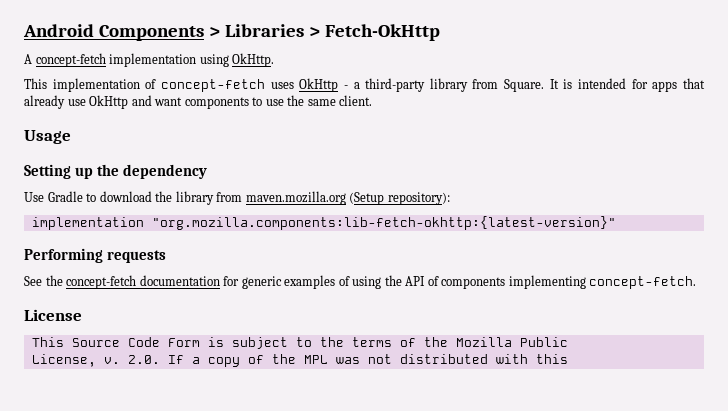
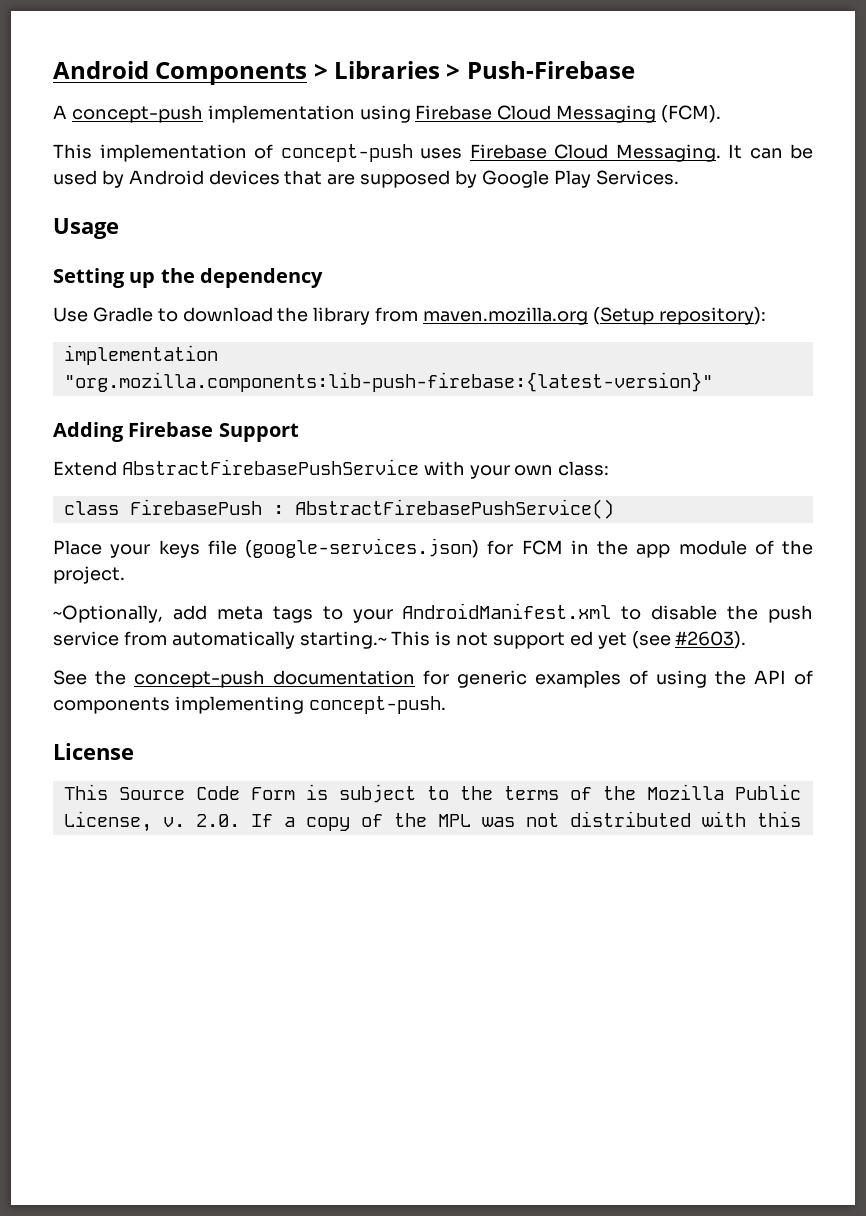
- Android Components > Libraries > Fetch-OkHttp
+ Android Components > Libraries > Push-Firebase
- A concept-fetch implementation using OkHttp.
+ A concept-push implementation using Firebase Cloud Messaging (FCM).
- This implementation of concept-fetch uses OkHttp - a third-party library from Square. It is intended for apps that already use OkHttp and want components to use the same client.
+ This implementation of concept-push uses Firebase Cloud Messaging. It can be used by Android devices that are supposed by Google Play Services.
- implementation "org.mozilla.components:lib-fetch-okhttp:{latest-version}"
- Performing requests
+ implementation "org.mozilla.components:lib-push-firebase:{latest-version}"
+ Adding Firebase Support
+ Extend AbstractFirebasePushService with your own class:
+ class FirebasePush : AbstractFirebasePushService()
+ Place your keys file (google-services.json) for FCM in the app module of the project.
+ ~Optionally, add meta tags to your AndroidManifest.xml to disable the push service from automatically starting.~ This is not support ed yet (see #2603).
- See the concept-fetch documentation for generic examples of using the API of components implementing concept-fetch.
+ See the concept-push documentation for generic examples of using the API of components implementing concept-push.

